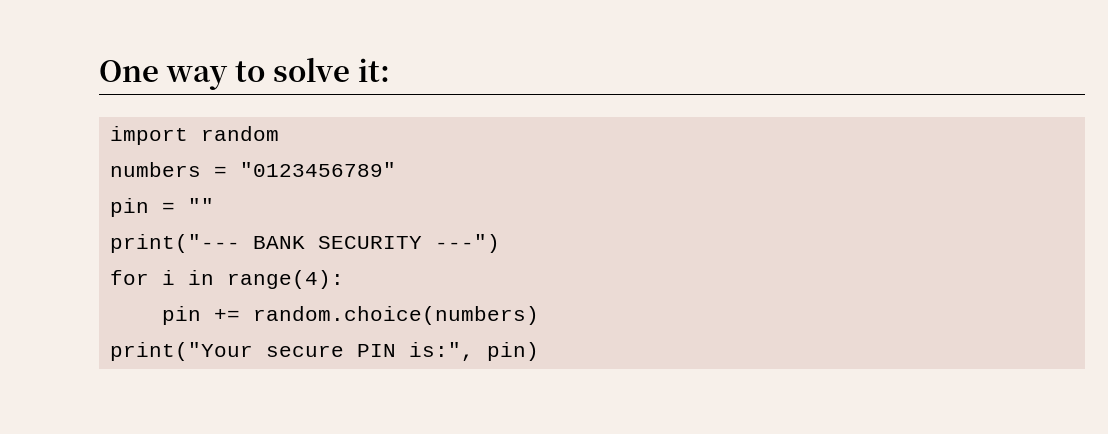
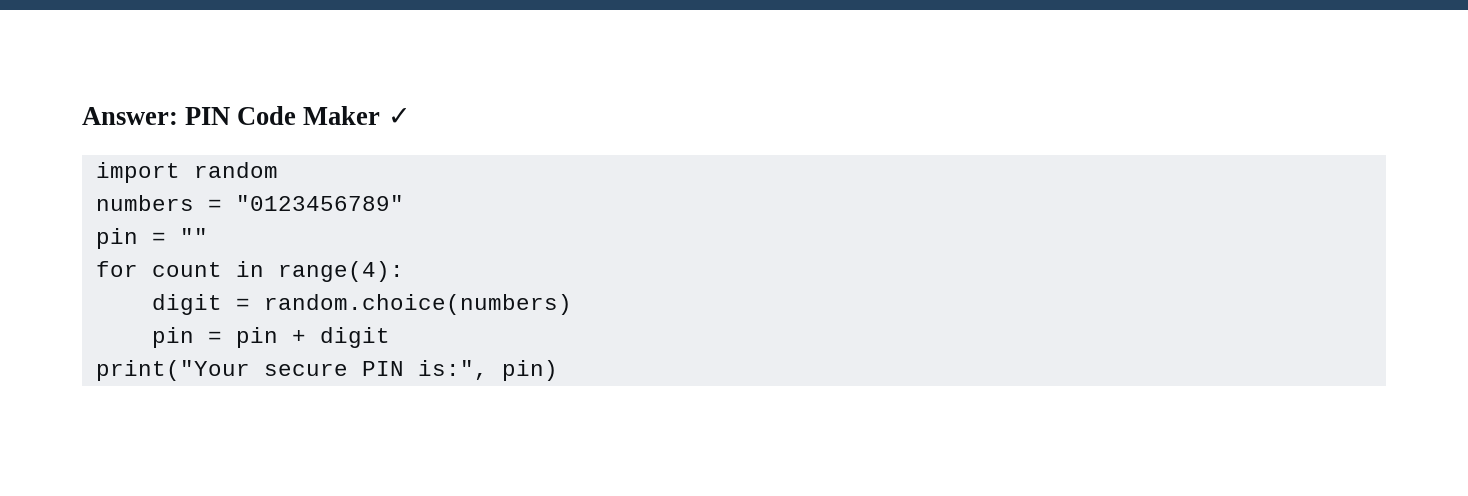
- One way to solve it:
+ Answer: PIN Code Maker ✓
- print("--- BANK SECURITY ---")
- for i in range(4):
+ for count in range(4):
- pin += random.choice(numbers)
+ digit = random.choice(numbers)
+ pin = pin + digit

